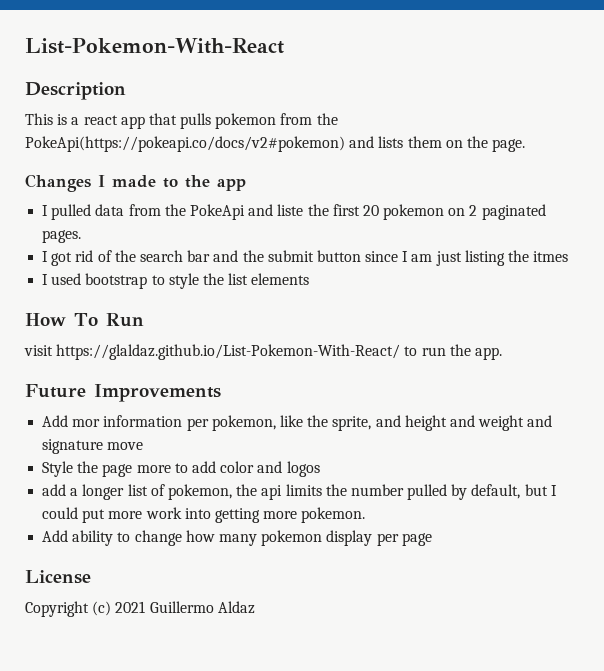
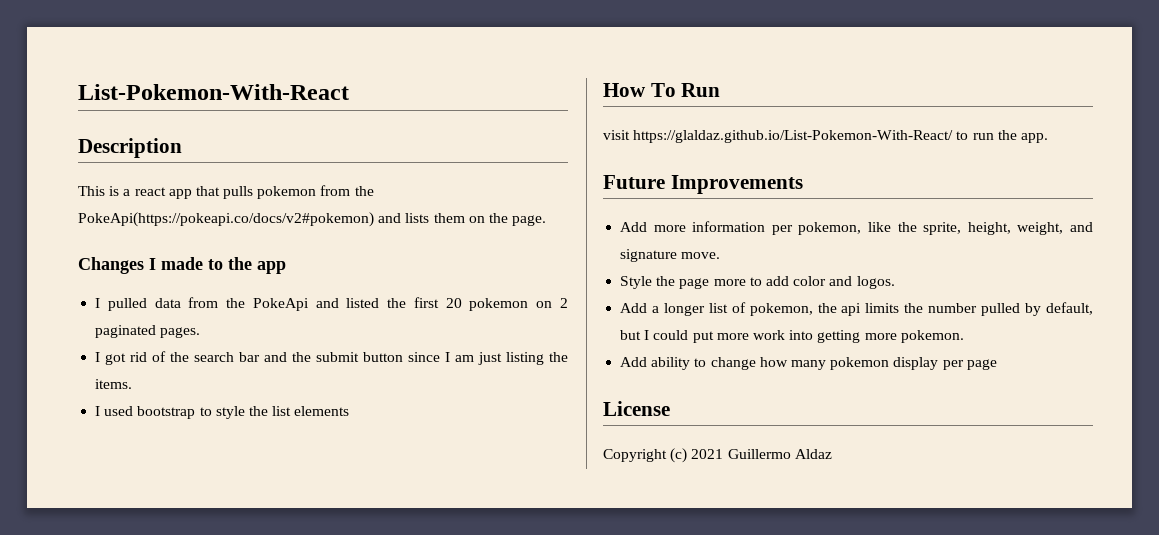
- I pulled data from the PokeApi and liste the first 20 pokemon on 2 paginated pages.
+ I pulled data from the PokeApi and listed the first 20 pokemon on 2 paginated pages.
- I got rid of the search bar and the submit button since I am just listing the itmes
+ I got rid of the search bar and the submit button since I am just listing the items.
- Add mor information per pokemon, like the sprite, and height and weight and signature move
+ Add more information per pokemon, like the sprite, height, weight, and signature move.
- Style the page more to add color and logos
- add a longer list of pokemon, the api limits the number pulled by default, but I could put more work into getting more pokemon.
+ Style the page more to add color and logos.
+ Add a longer list of pokemon, the api limits the number pulled by default, but I could put more work into getting more pokemon.

